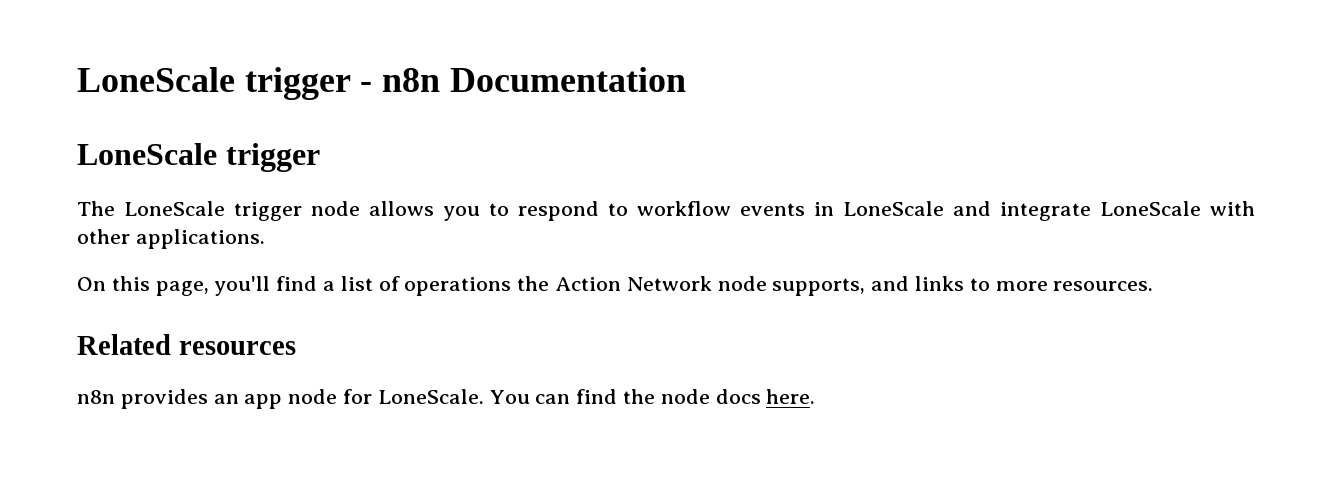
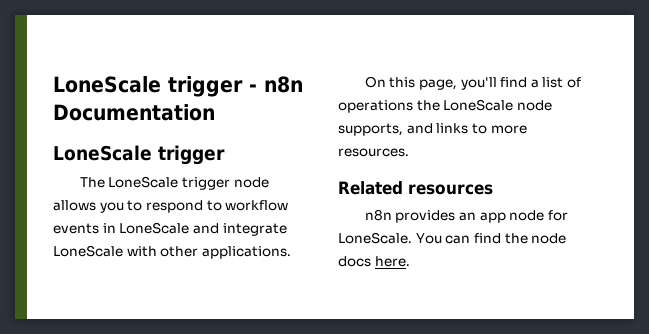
- On this page, you'll find a list of operations the Action Network node supports, and links to more resources.
+ On this page, you'll find a list of operations the LoneScale node supports, and links to more resources.

